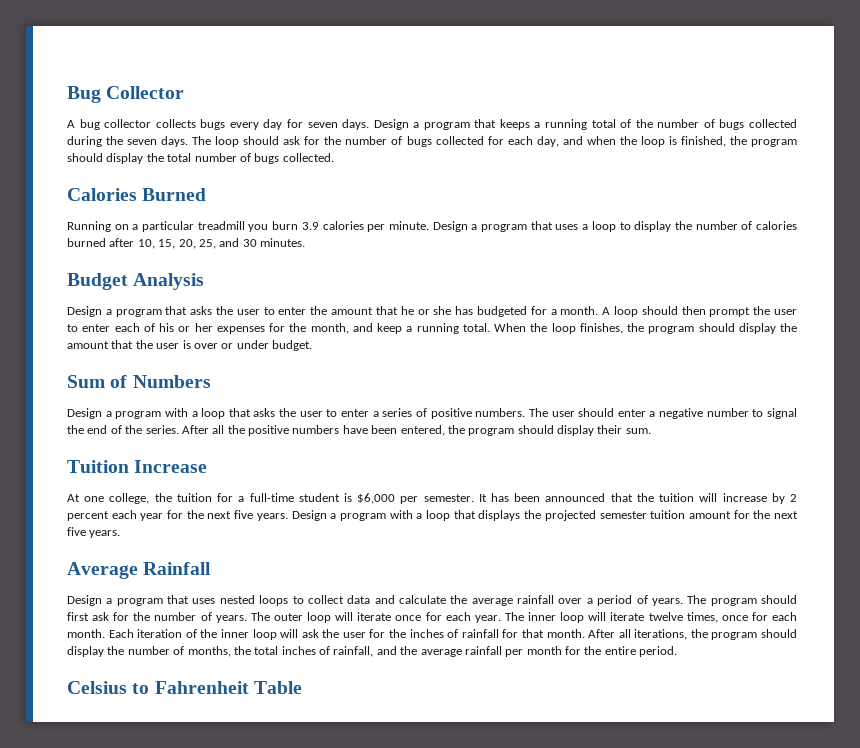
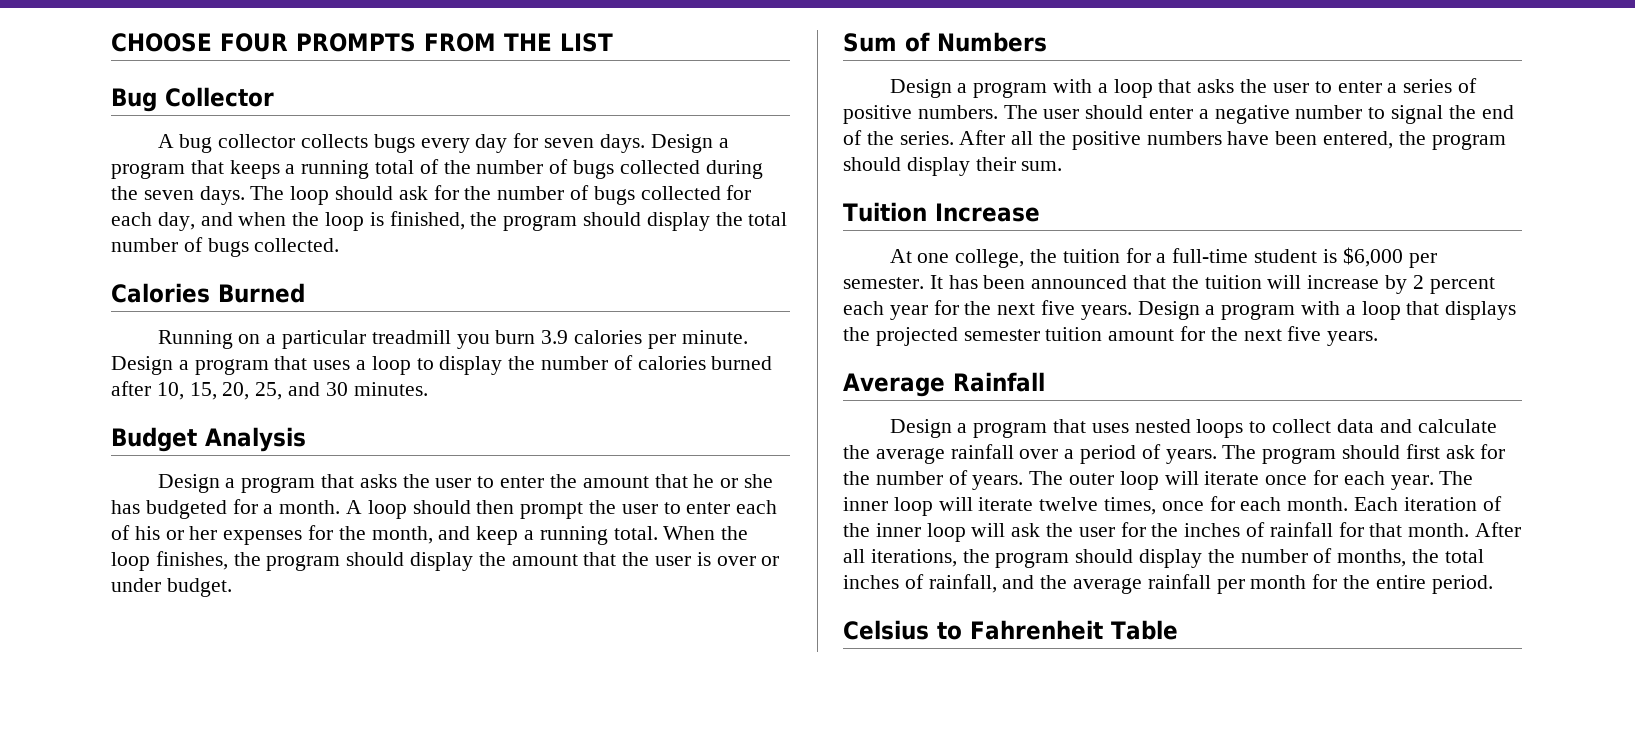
+ CHOOSE FOUR PROMPTS FROM THE LIST

